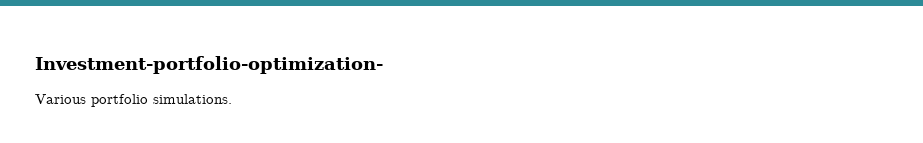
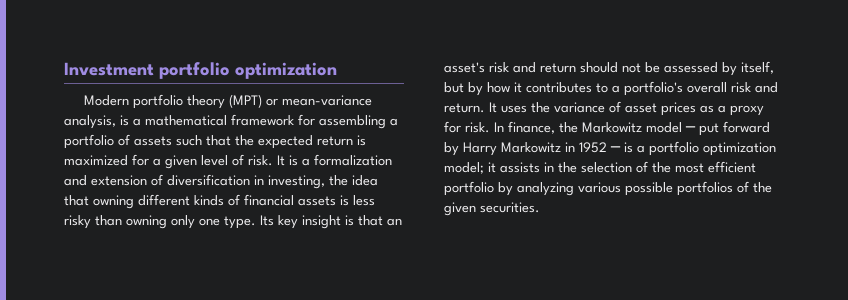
- Investment-portfolio-optimization-
- Various portfolio simulations.
+ Investment portfolio optimization
+ Modern portfolio theory (MPT) or mean-variance analysis, is a mathematical framework for assembling a portfolio of assets such that the expected return is maximized for a given level of risk. It is a formalization and extension of diversification in investing, the idea that owning different kinds of financial assets is less risky than owning only one type. Its key insight is that an asset's risk and return should not be assessed by itself, but by how it contributes to a portfolio's overall risk and return. It uses the variance of asset prices as a proxy for risk. In finance, the Markowitz model ─ put forward by Harry Markowitz in 1952 ─ is a portfolio optimization model; it assists in the selection of the most efficient portfolio by analyzing various possible portfolios of the given securities.

